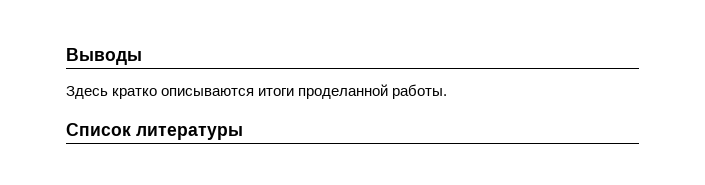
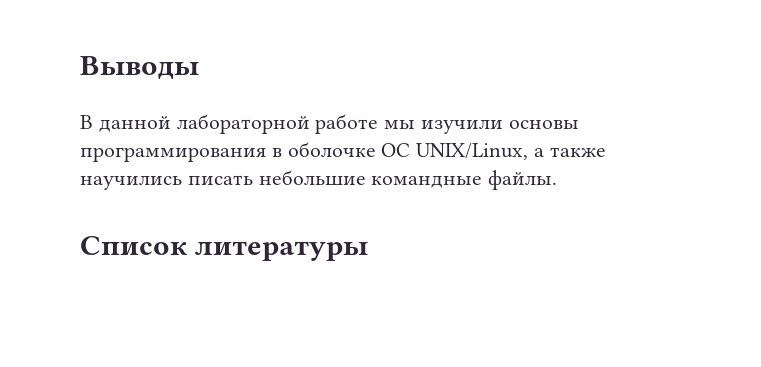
- Здесь кратко описываются итоги проделанной работы.
+ В данной лабораторной работе мы изучили основы программирования в оболочке ОС UNIX/Linux, а также научились писать небольшие командные файлы.

